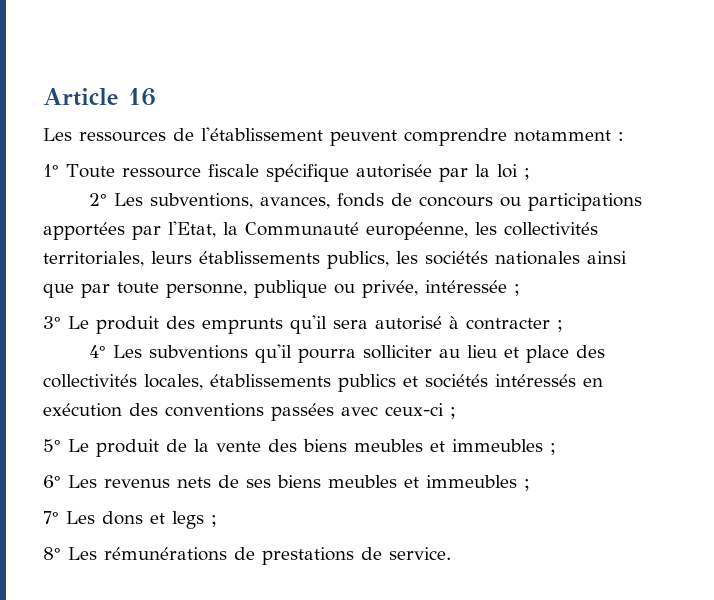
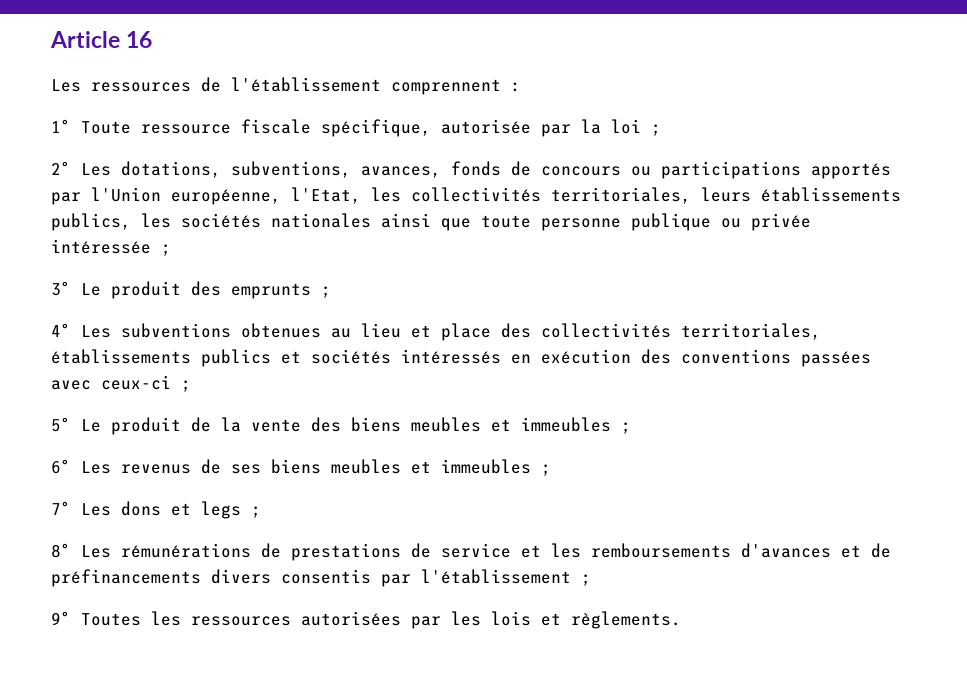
- Les ressources de l'établissement peuvent comprendre notamment :
+ Les ressources de l'établissement comprennent :
- 1° Toute ressource fiscale spécifique autorisée par la loi ;
+ 1° Toute ressource fiscale spécifique, autorisée par la loi ;
- 2° Les subventions, avances, fonds de concours ou participations apportées par l'Etat, la Communauté européenne, les collectivités territoriales, leurs établissements publics, les sociétés nationales ainsi que par toute personne, publique ou privée, intéressée ;
+ 2° Les dotations, subventions, avances, fonds de concours ou participations apportés par l'Union européenne, l'Etat, les collectivités territoriales, leurs établissements publics, les sociétés nationales ainsi que toute personne publique ou privée intéressée ;
- 3° Le produit des emprunts qu'il sera autorisé à contracter ;
+ 3° Le produit des emprunts ;
- 4° Les subventions qu'il pourra solliciter au lieu et place des collectivités locales, établissements publics et sociétés intéressés en exécution des conventions passées avec ceux-ci ;
+ 4° Les subventions obtenues au lieu et place des collectivités territoriales, établissements publics et sociétés intéressés en exécution des conventions passées avec ceux-ci ;
- 6° Les revenus nets de ses biens meubles et immeubles ;
+ 6° Les revenus de ses biens meubles et immeubles ;
- 8° Les rémunérations de prestations de service.
+ 8° Les rémunérations de prestations de service et les remboursements d'avances et de préfinancements divers consentis par l'établissement ;
+ 9° Toutes les ressources autorisées par les lois et règlements.

